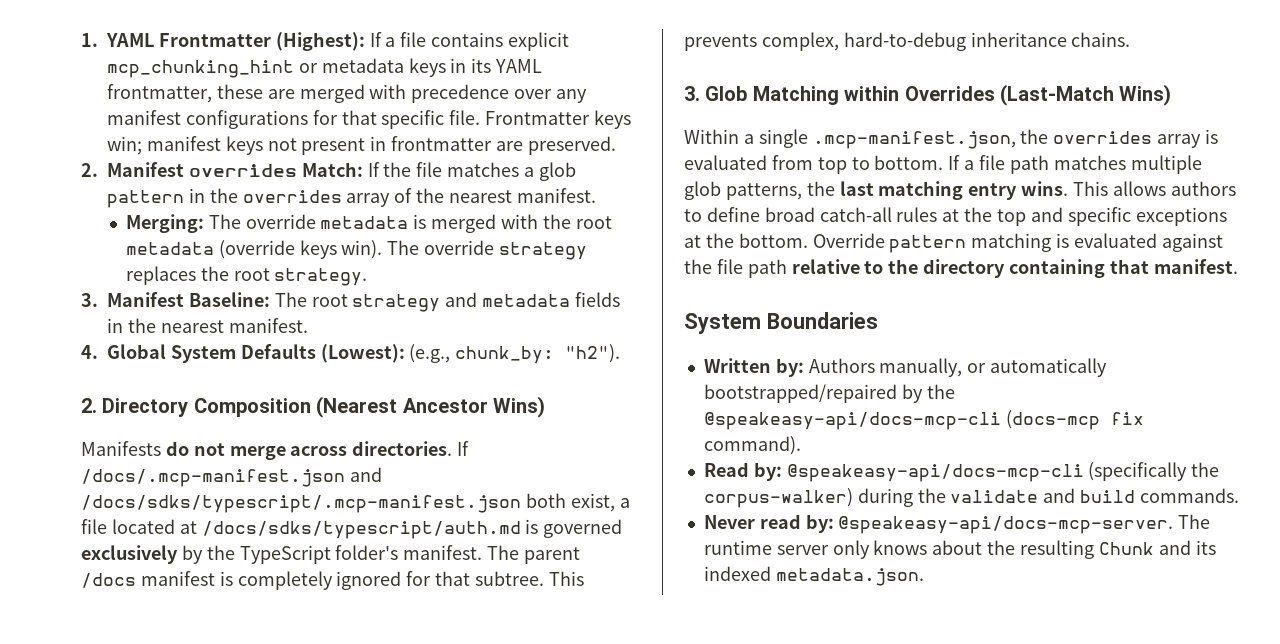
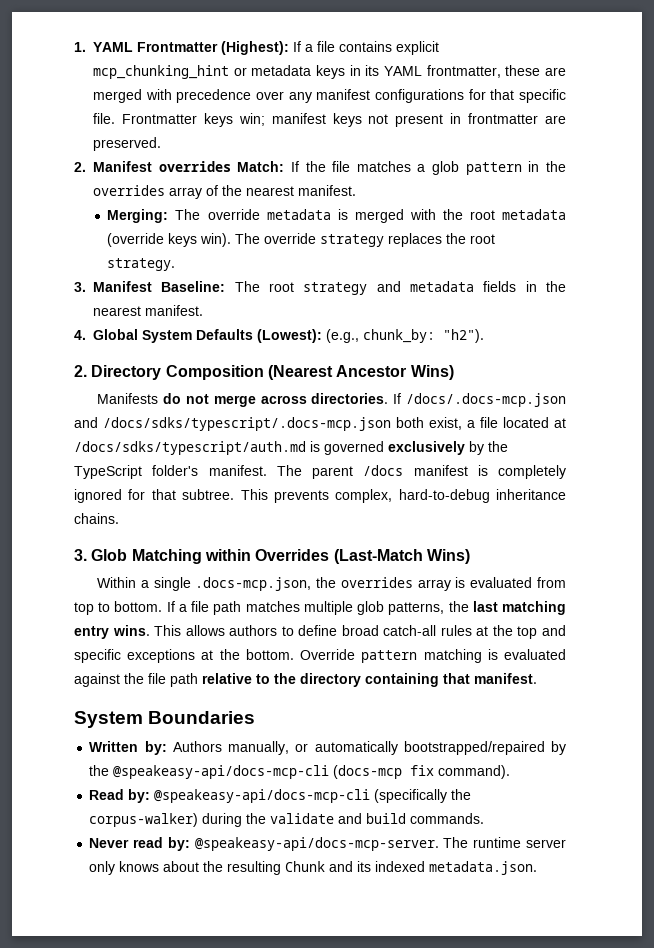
- If /docs/.mcp-manifest.json and /docs/sdks/typescript/.mcp-manifest.json both exist, a file located at /docs/sdks/typescript/auth.md is governed exclusively by the TypeScript folder's manifest.
+ If /docs/.docs-mcp.json and /docs/sdks/typescript/.docs-mcp.json both exist, a file located at /docs/sdks/typescript/auth.md is governed exclusively by the TypeScript folder's manifest.
- Within a single .mcp-manifest.json, the overrides array is evaluated from top to bottom.
+ Within a single .docs-mcp.json, the overrides array is evaluated from top to bottom.

